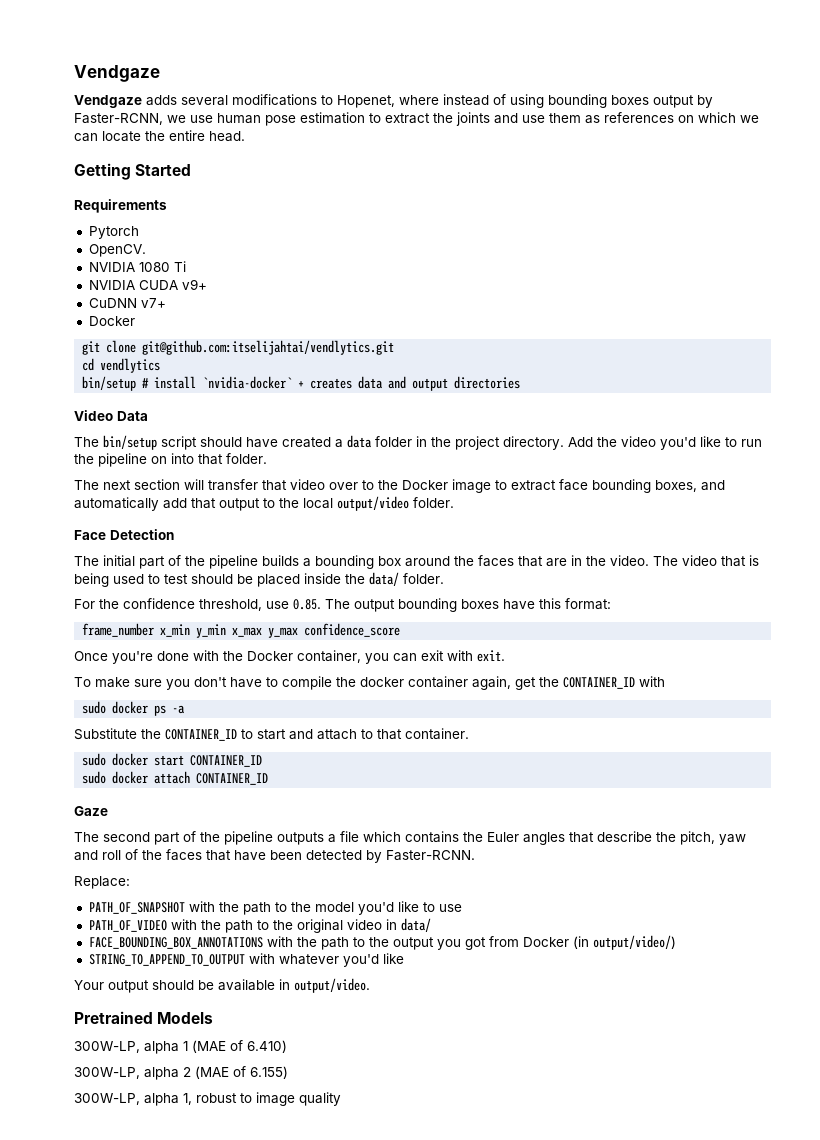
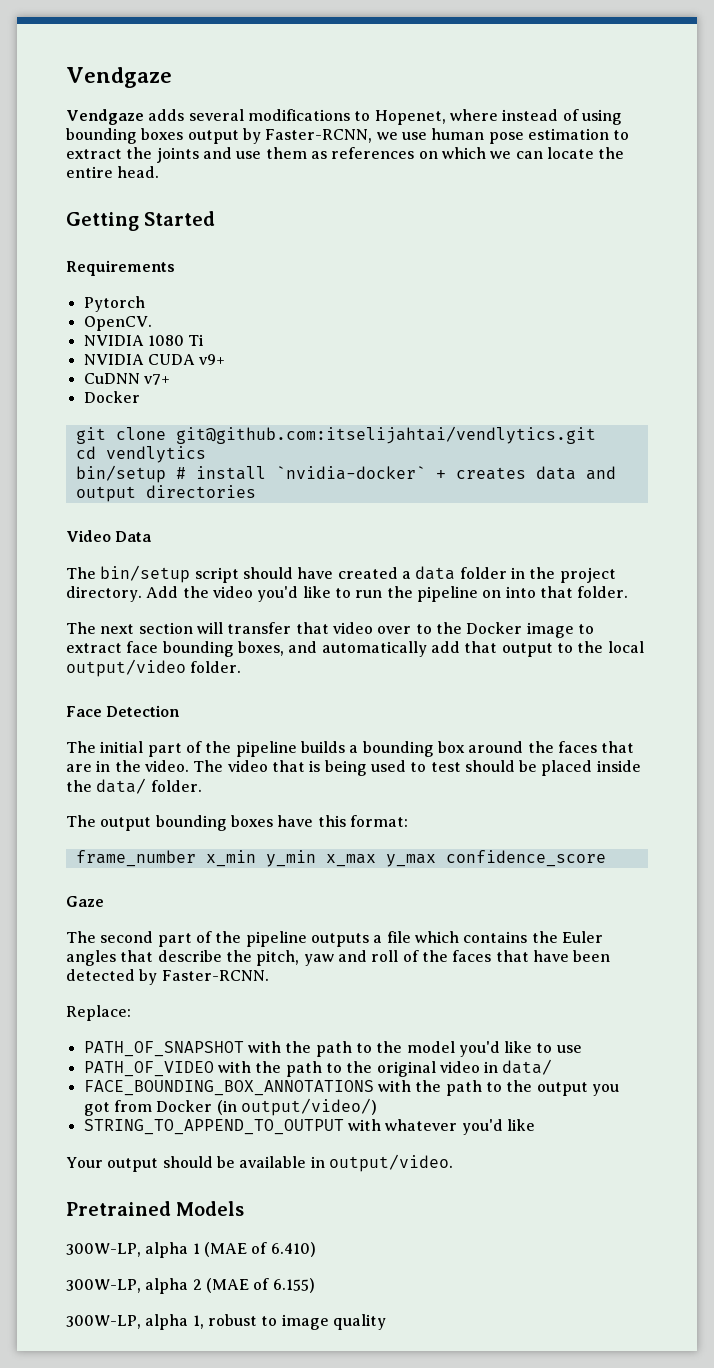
- For the confidence threshold, use 0.85. The output bounding boxes have this format:
+ The output bounding boxes have this format:
- Once you're done with the Docker container, you can exit with exit.
- To make sure you don't have to compile the docker container again, get the CONTAINER_ID with
- sudo docker ps -a
- Substitute the CONTAINER_ID to start and attach to that container.
- sudo docker start CONTAINER_ID
- sudo docker attach CONTAINER_ID

